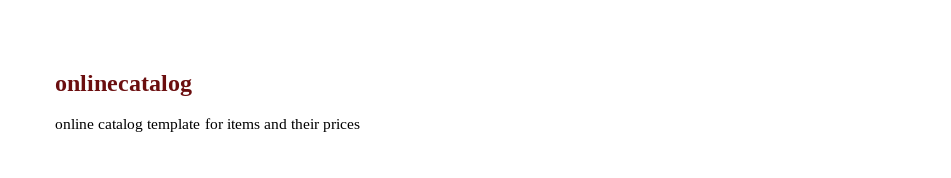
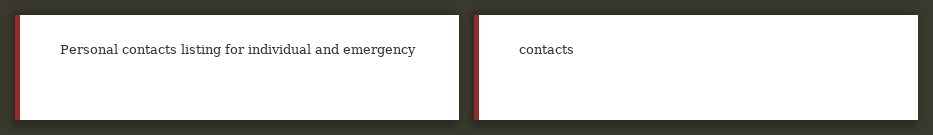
- onlinecatalog
- online catalog template for items and their prices
+ Personal contacts listing for individual and emergency contacts

